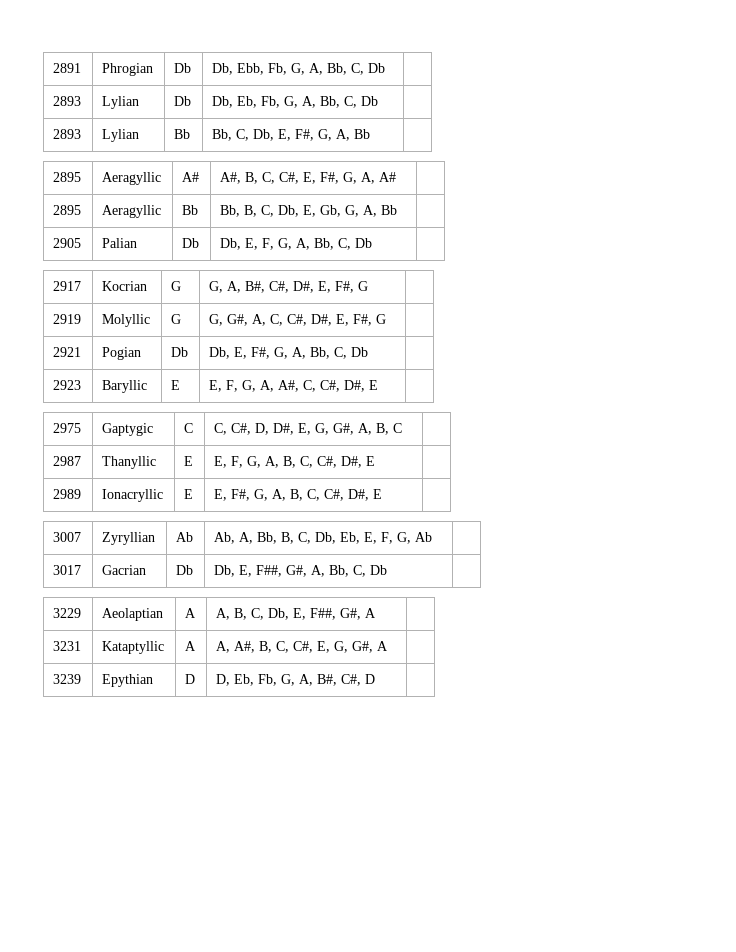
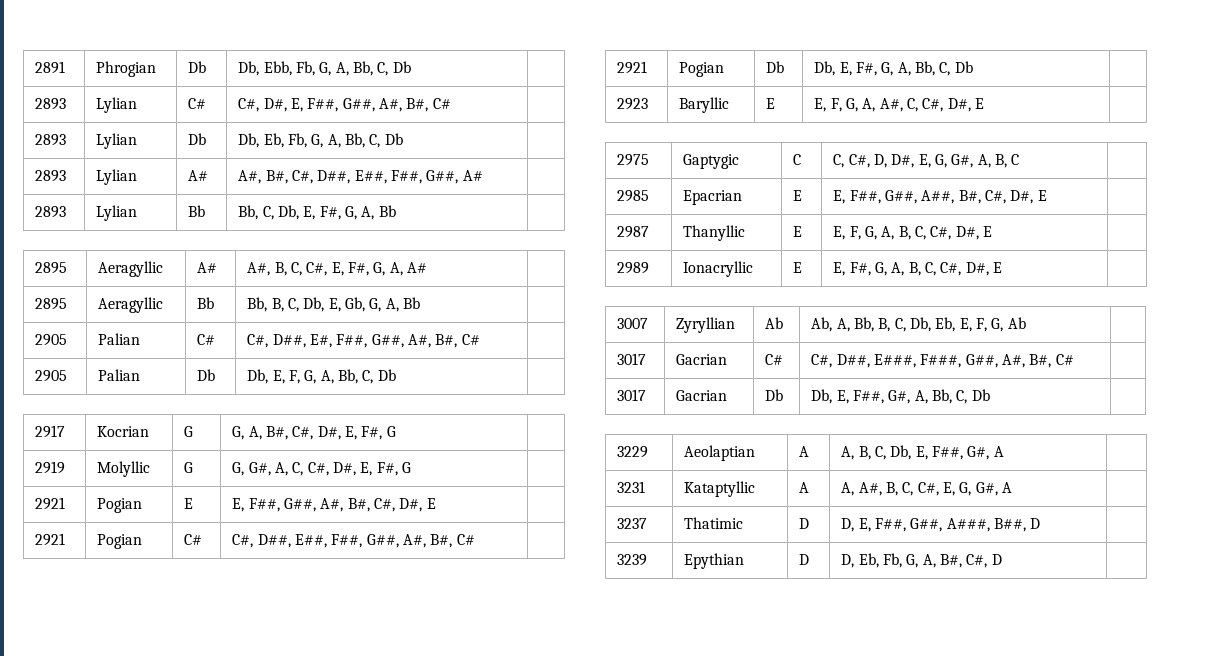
+ 2893 | Lylian | C# | C#, D#, E, F##, G##, A#, B#, C# |
+ 2893 | Lylian | A# | A#, B#, C#, D##, E##, F##, G##, A# |
+ 2905 | Palian | C# | C#, D##, E#, F##, G##, A#, B#, C# |
+ 2921 | Pogian | E | E, F##, G##, A#, B#, C#, D#, E |
+ 2921 | Pogian | C# | C#, D##, E##, F##, G##, A#, B#, C# |
+ 2985 | Epacrian | E | E, F##, G##, A##, B#, C#, D#, E |
+ 3017 | Gacrian | C# | C#, D##, E###, F###, G##, A#, B#, C# |
+ 3237 | Thatimic | D | D, E, F##, G##, A###, B##, D |

